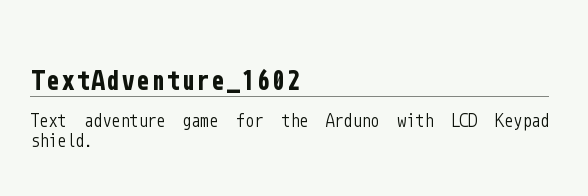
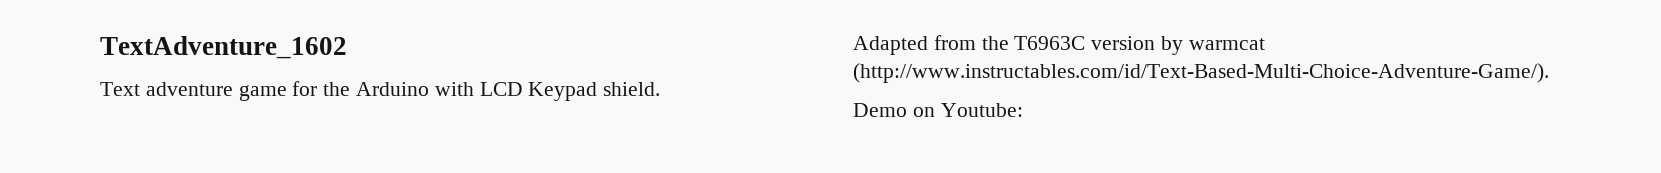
- Text adventure game for the Arduno with LCD Keypad shield.
+ Text adventure game for the Arduino with LCD Keypad shield.
+ Adapted from the T6963C version by warmcat (http://www.instructables.com/id/Text-Based-Multi-Choice-Adventure-Game/).
+ Demo on Youtube:

